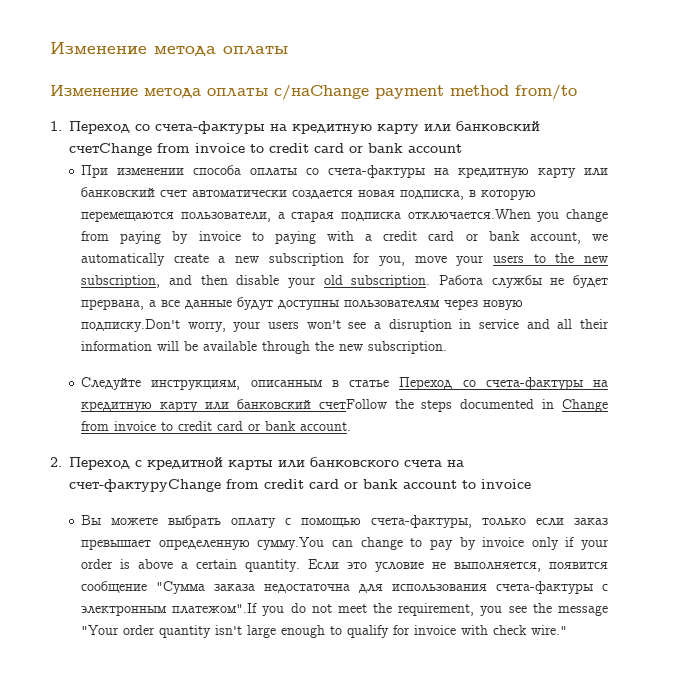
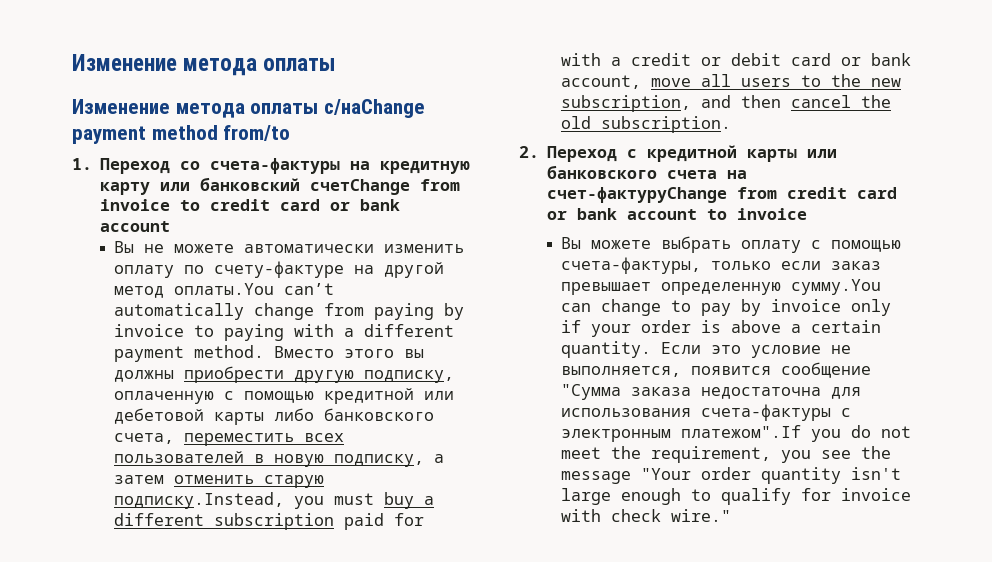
- При изменении способа оплаты со счета-фактуры на кредитную карту или банковский счет автоматически создается новая подписка, в которую перемещаются пользователи, а старая подписка отключается.When you change from paying by invoice to paying with a credit card or bank account, we automatically create a new subscription for you, move your users to the new subscription, and then disable your old subscription. Работа службы не будет прервана, а все данные будут доступны пользователям через новую подписку.Don't worry, your users won't see a disruption in service and all their information will be available through the new subscription.
- Следуйте инструкциям, описанным в статье Переход со счета-фактуры на кредитную карту или банковский счетFollow the steps documented in Change from invoice to credit card or bank account.
+ Вы не можете автоматически изменить оплату по счету-фактуре на другой метод оплаты.You can’t automatically change from paying by invoice to paying with a different payment method. Вместо этого вы должны приобрести другую подписку, оплаченную с помощью кредитной или дебетовой карты либо банковского счета, переместить всех пользователей в новую подписку, а затем отменить старую подписку.Instead, you must buy a different subscription paid for with a credit or debit card or bank account, move all users to the new subscription, and then cancel the old subscription.

